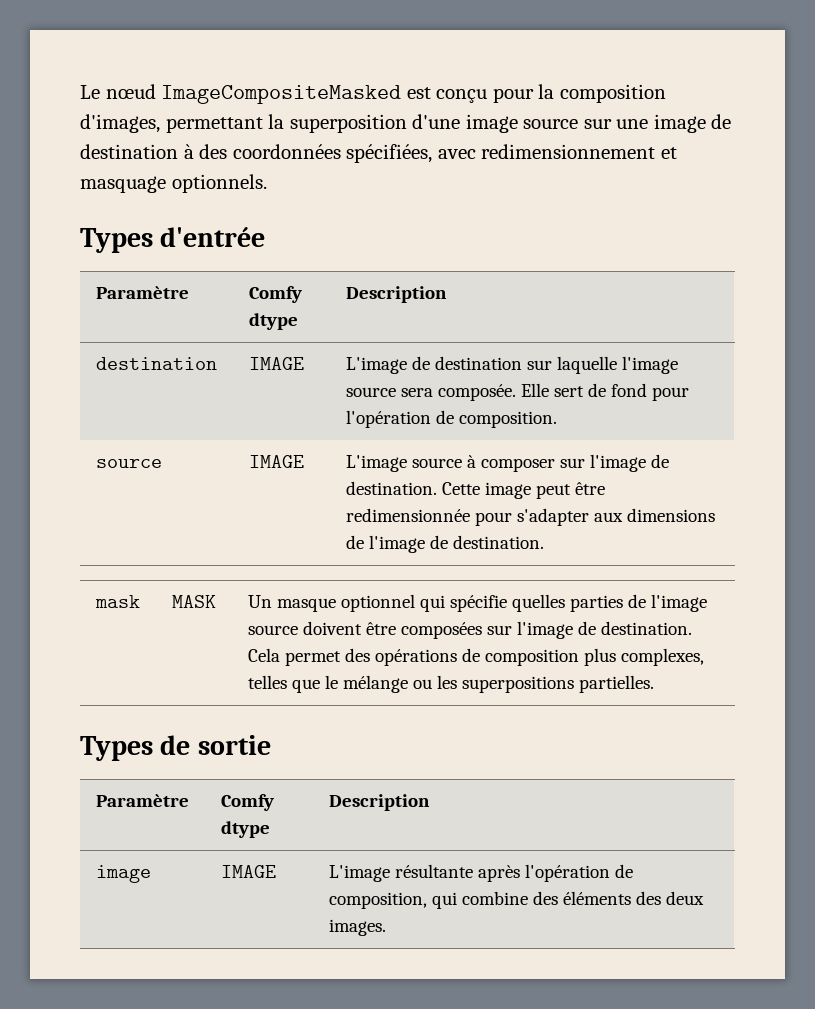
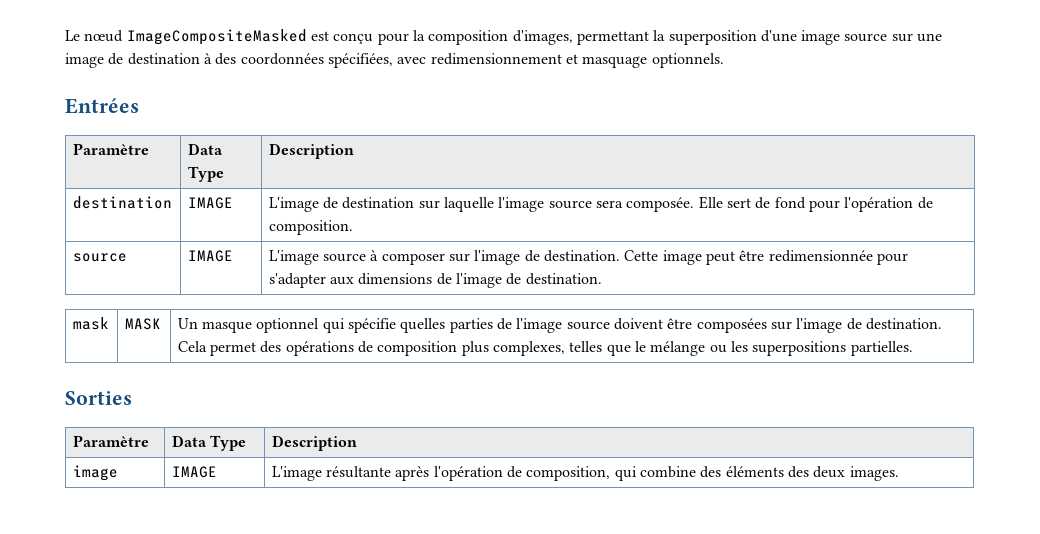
- Types d'entrée
- Paramètre | Comfy dtype | Description
+ Entrées
+ Paramètre | Data Type | Description
- Types de sortie
- Paramètre | Comfy dtype | Description
+ Sorties
+ Paramètre | Data Type | Description

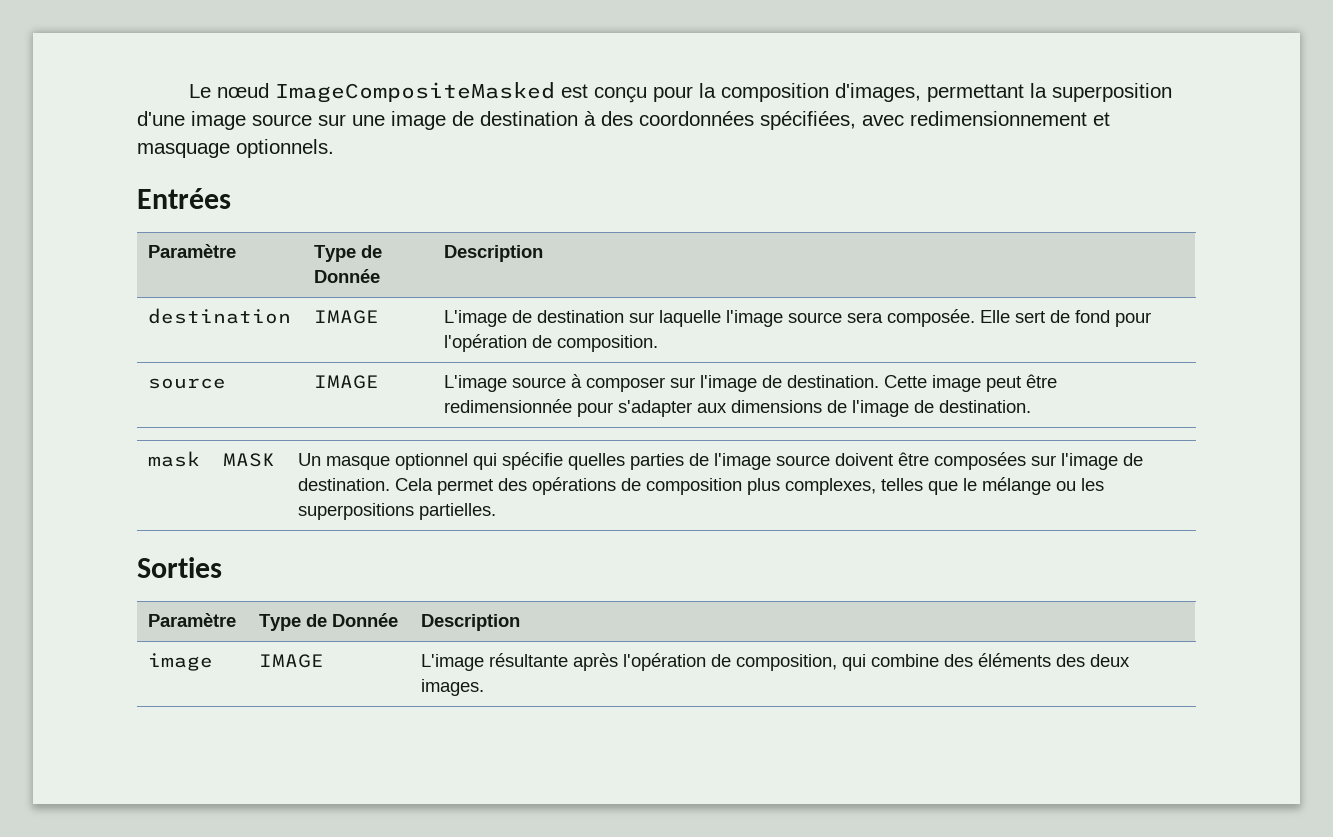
  Entrées
- Paramètre | Data Type | Description
+ Paramètre | Type de Donnée | Description
  Sorties
- Paramètre | Data Type | Description
+ Paramètre | Type de Donnée | Description

